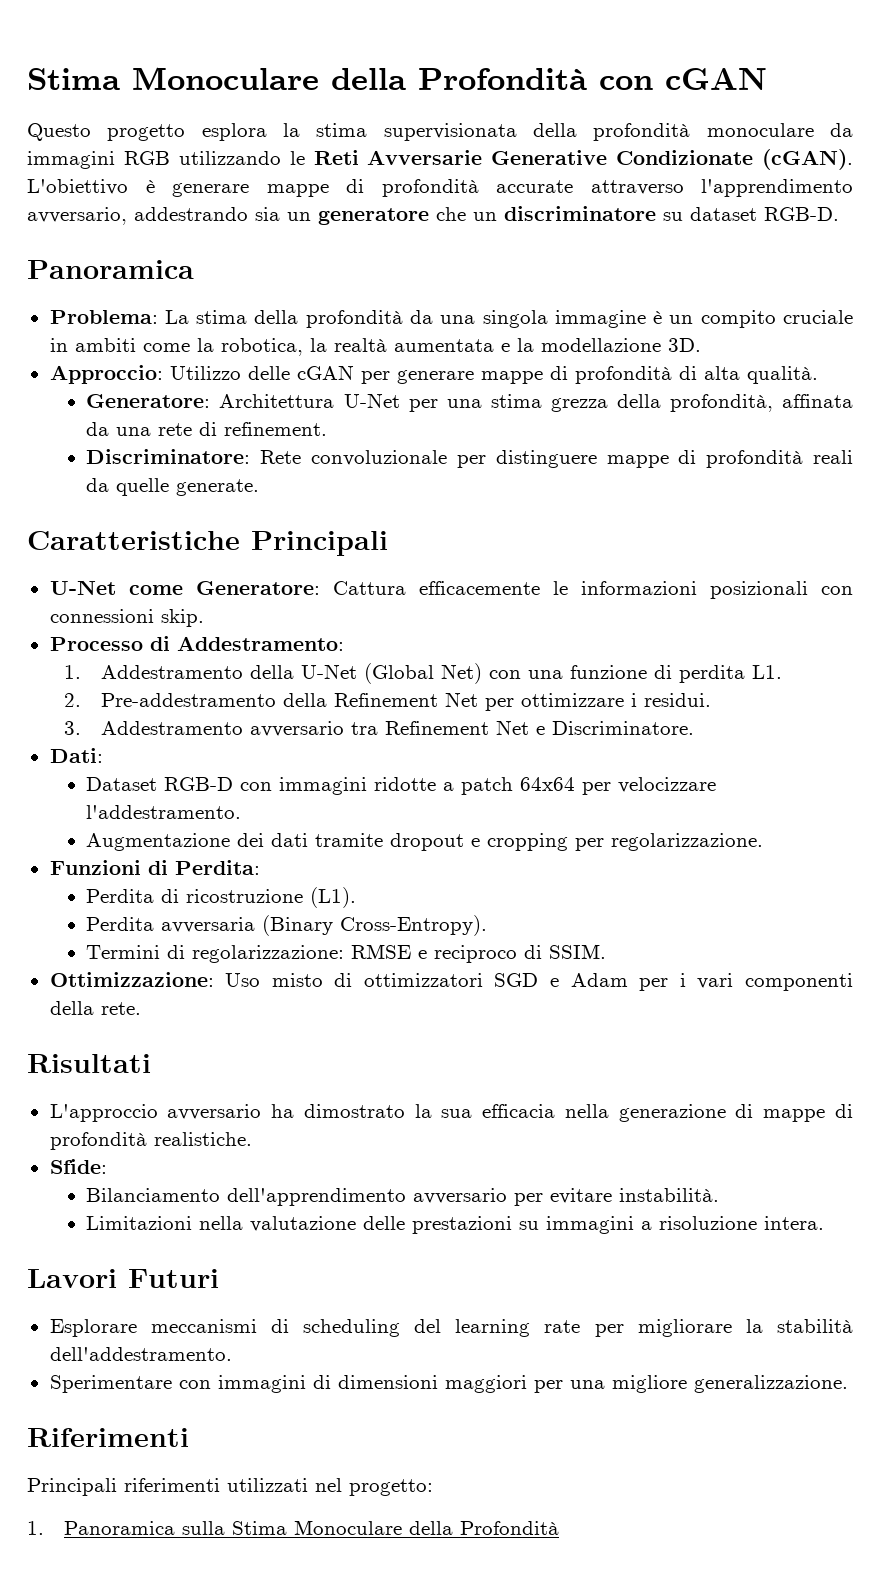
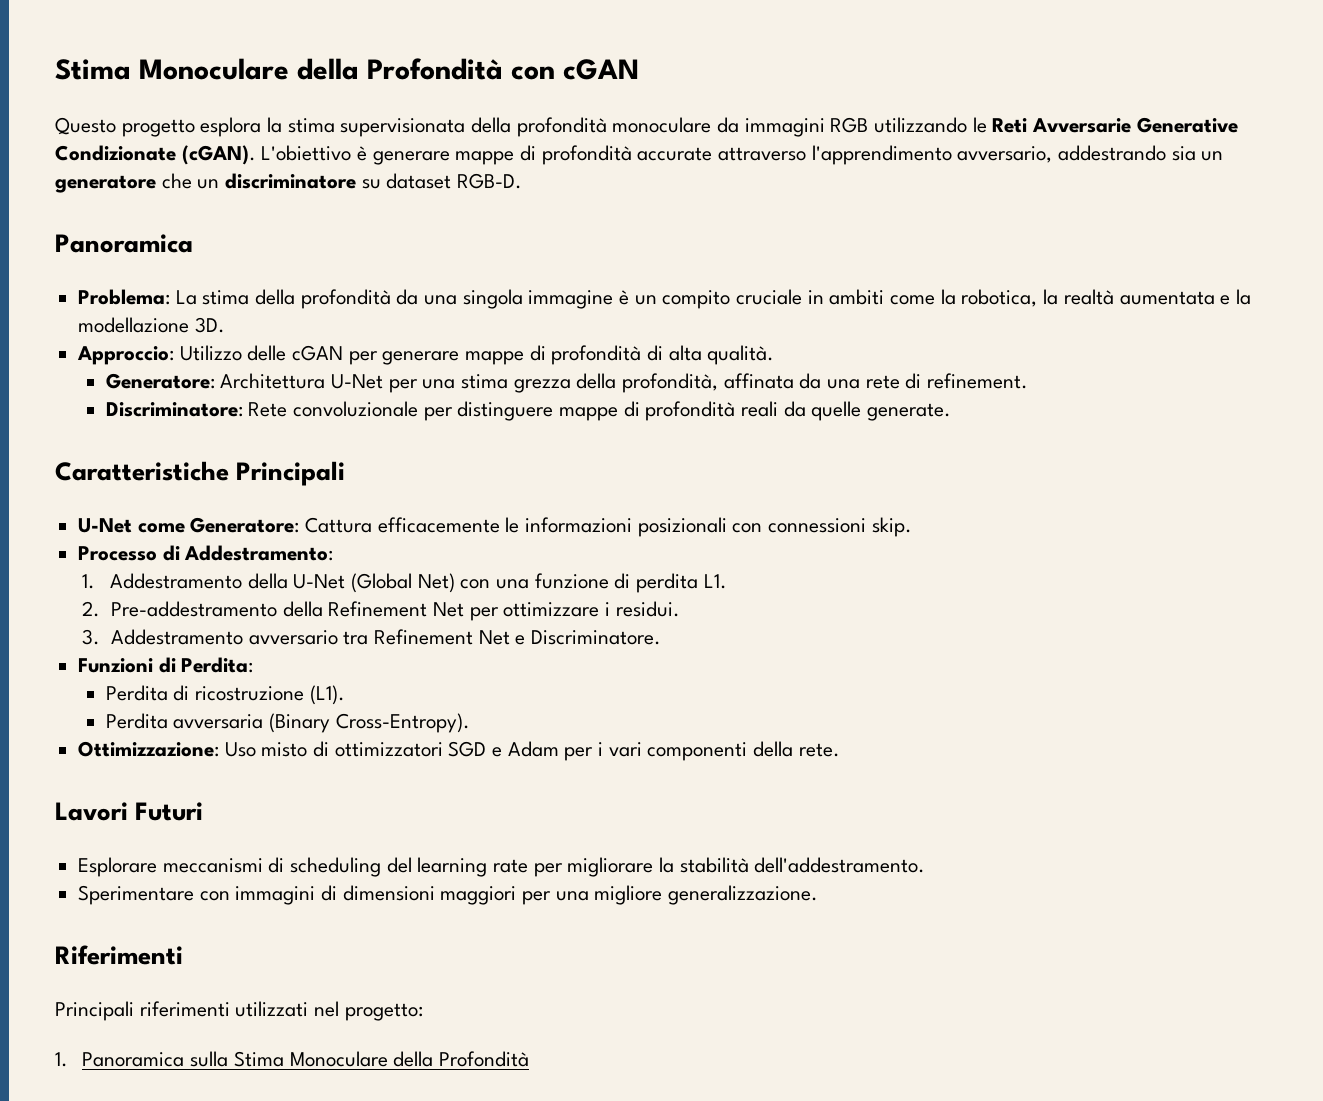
- Dati:
- Dataset RGB-D con immagini ridotte a patch 64x64 per velocizzare l'addestramento.
- Augmentazione dei dati tramite dropout e cropping per regolarizzazione.
- Termini di regolarizzazione: RMSE e reciproco di SSIM.
- Risultati
- L'approccio avversario ha dimostrato la sua efficacia nella generazione di mappe di profondità realistiche.
- Sfide:
- Bilanciamento dell'apprendimento avversario per evitare instabilità.
- Limitazioni nella valutazione delle prestazioni su immagini a risoluzione intera.

